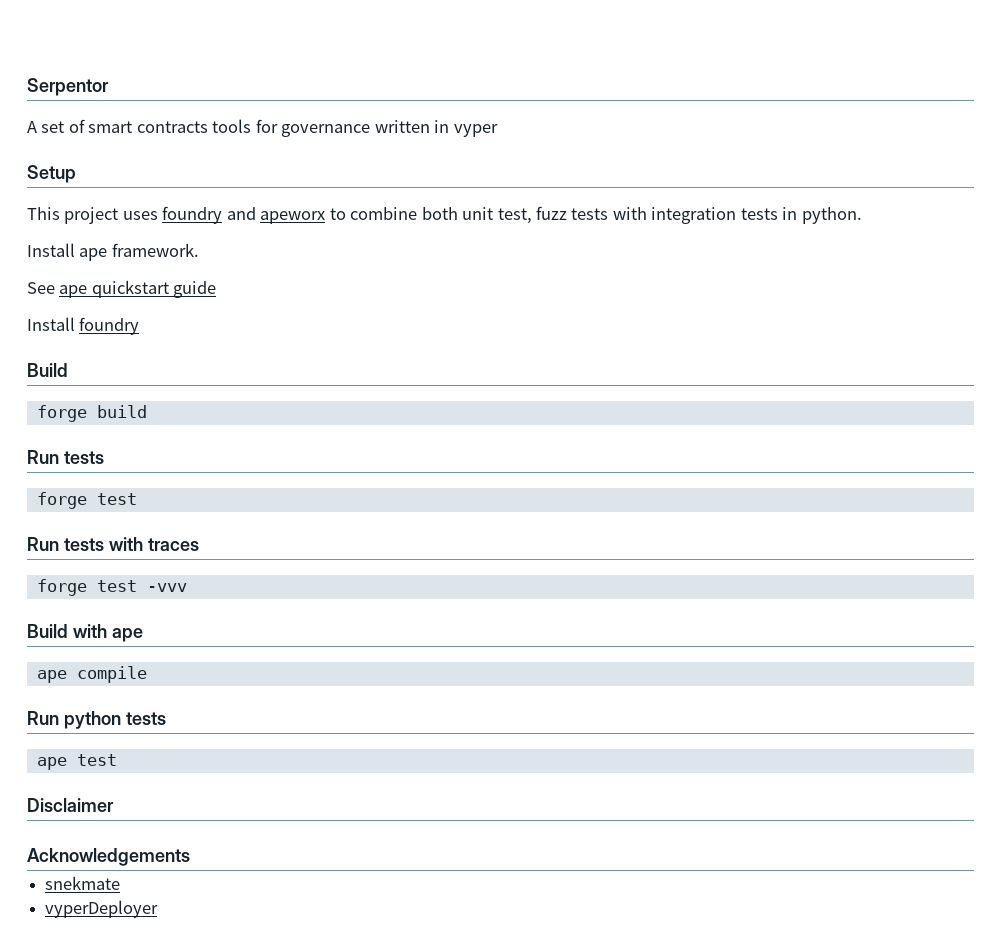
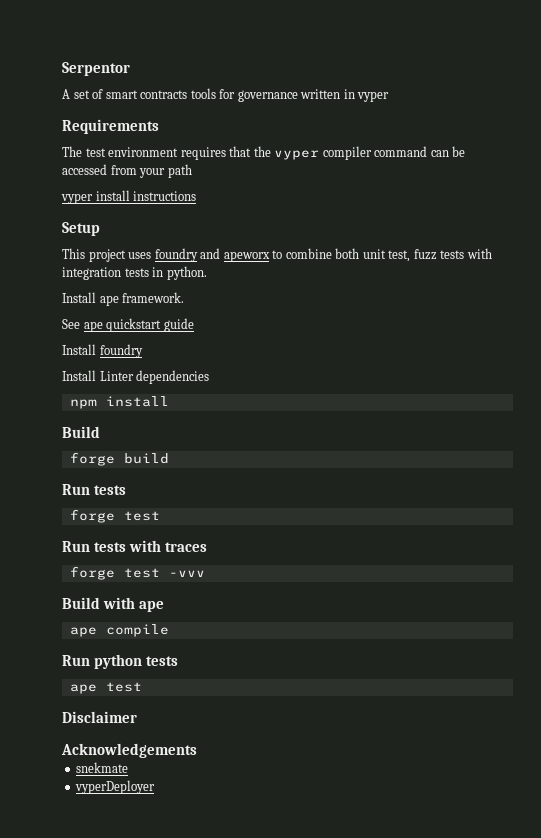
+ Requirements
+ The test environment requires that the vyper compiler command can be accessed from your path
+ vyper install instructions
+ Install Linter dependencies
+ npm install

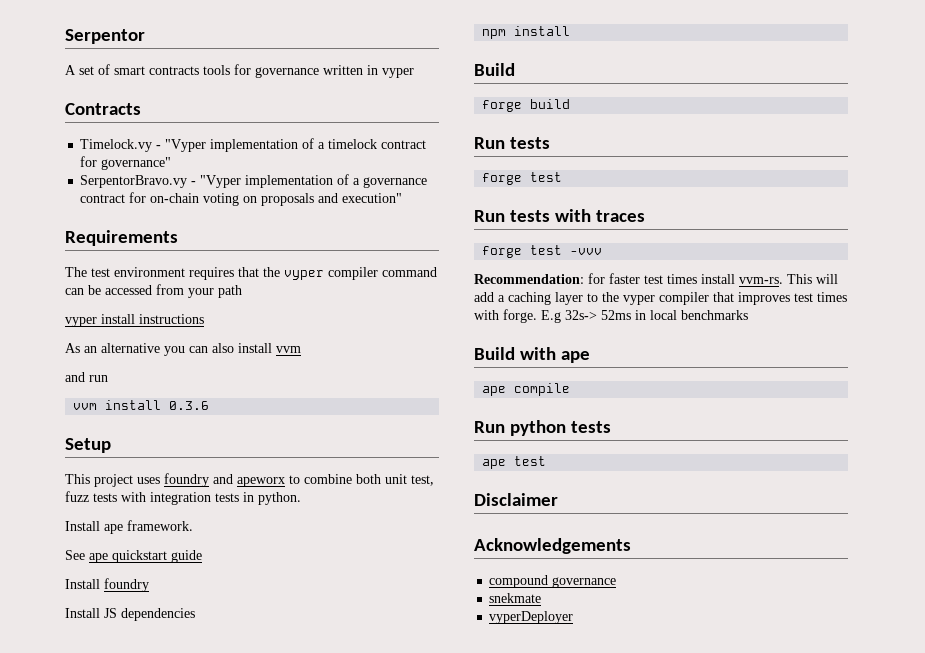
+ Contracts
+ Timelock.vy - "Vyper implementation of a timelock contract for governance"
+ SerpentorBravo.vy - "Vyper implementation of a governance contract for on-chain voting on proposals and execution"
+ As an alternative you can also install vvm
+ and run
+ vvm install 0.3.6
- Install Linter dependencies
+ Install JS dependencies
+ Recommendation: for faster test times install vvm-rs. This will add a caching layer to the vyper compiler that improves test times with forge. E.g 32s-> 52ms in local benchmarks
+ compound governance

